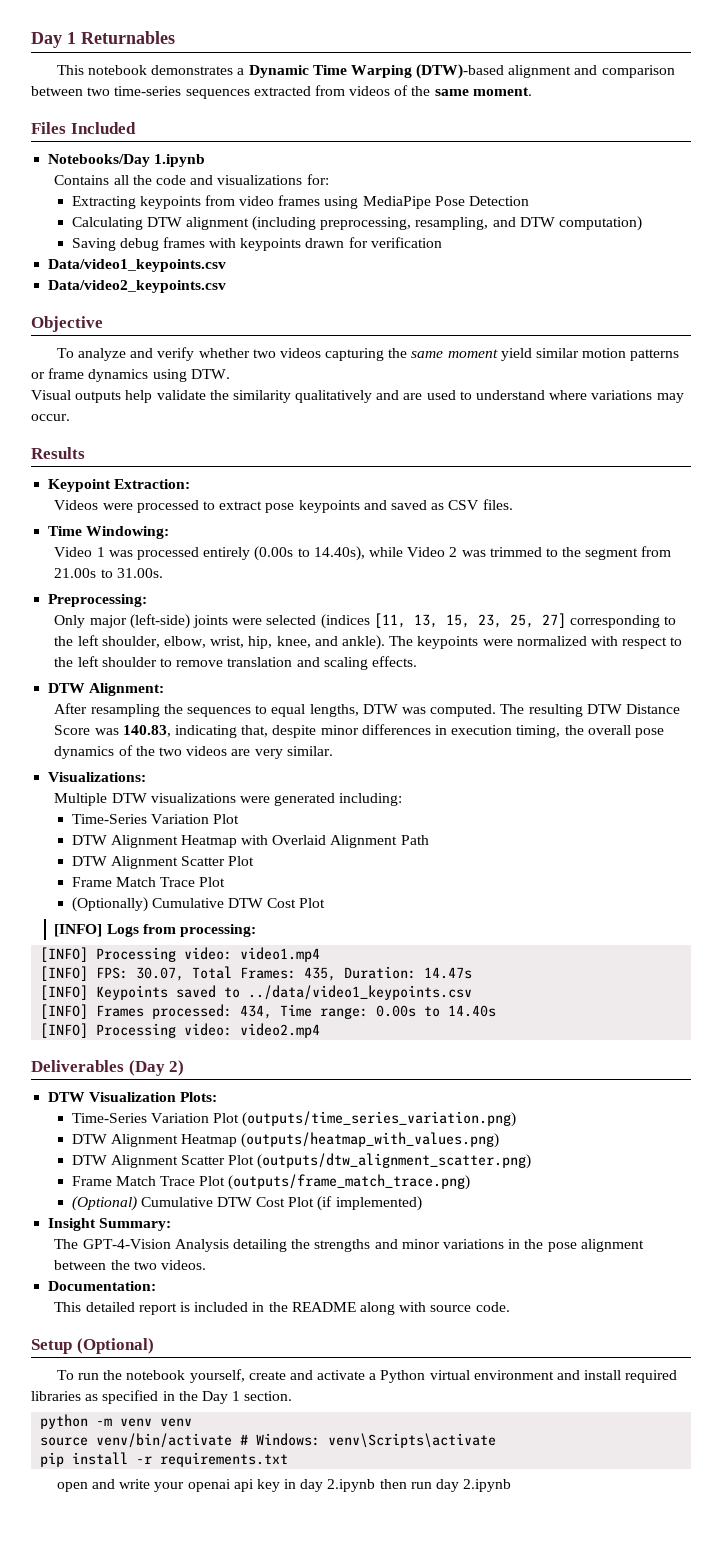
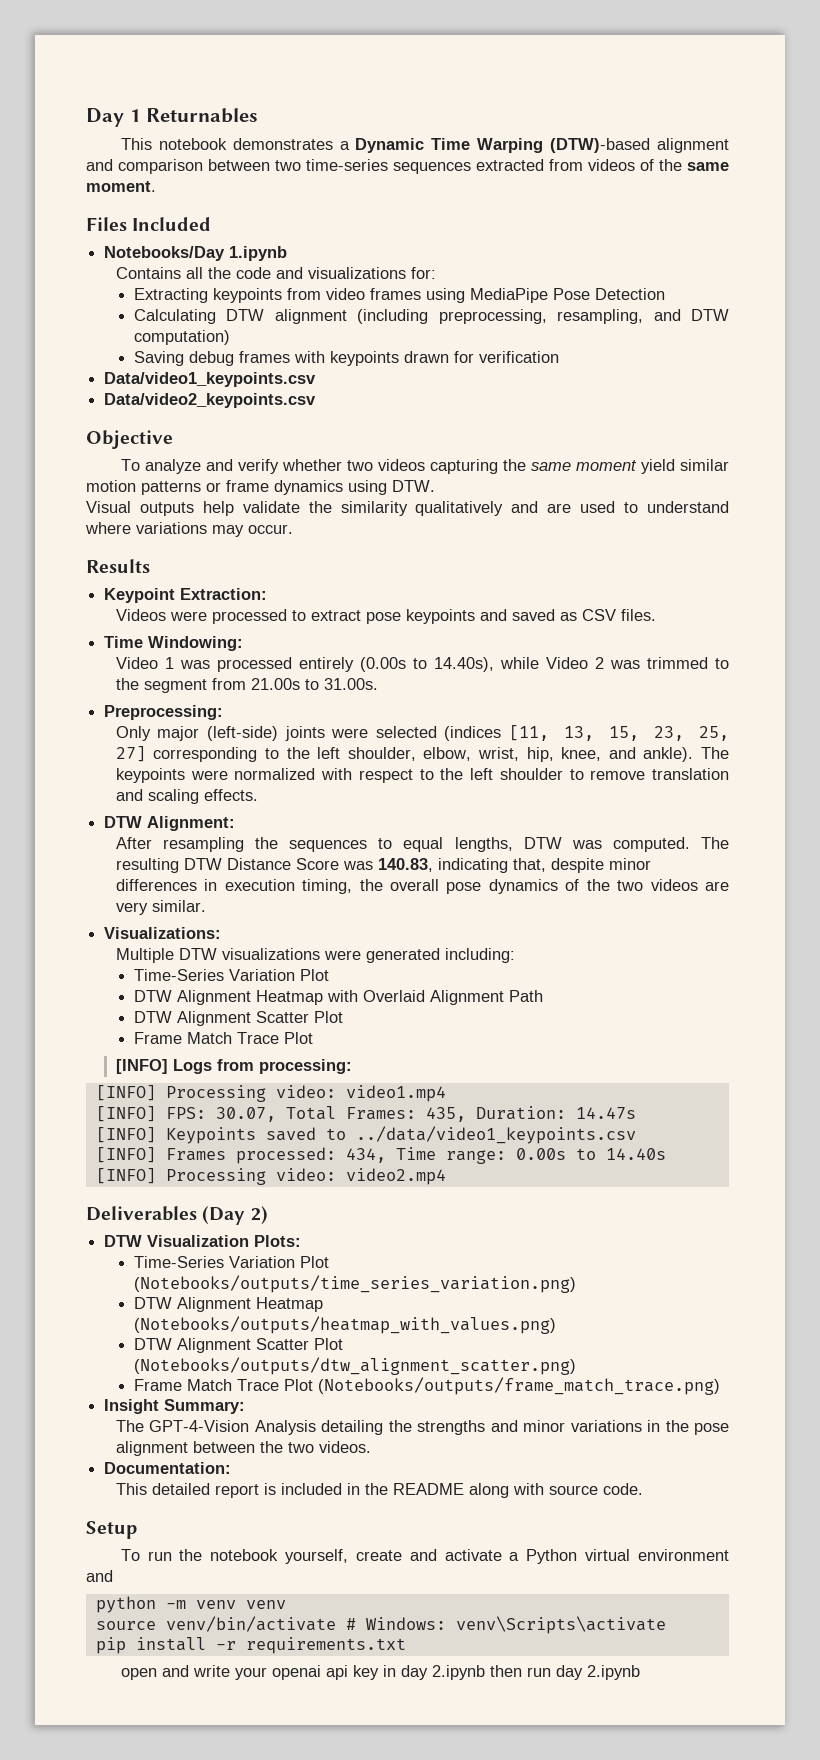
- (Optionally) Cumulative DTW Cost Plot
- Time-Series Variation Plot (outputs/time_series_variation.png)
- DTW Alignment Heatmap (outputs/heatmap_with_values.png)
- DTW Alignment Scatter Plot (outputs/dtw_alignment_scatter.png)
- Frame Match Trace Plot (outputs/frame_match_trace.png)
- (Optional) Cumulative DTW Cost Plot (if implemented)
+ Time-Series Variation Plot (Notebooks/outputs/time_series_variation.png)
+ DTW Alignment Heatmap (Notebooks/outputs/heatmap_with_values.png)
+ DTW Alignment Scatter Plot (Notebooks/outputs/dtw_alignment_scatter.png)
+ Frame Match Trace Plot (Notebooks/outputs/frame_match_trace.png)
- Setup (Optional)
+ Setup
- To run the notebook yourself, create and activate a Python virtual environment and install required libraries as specified in the Day 1 section.
+ To run the notebook yourself, create and activate a Python virtual environment and

